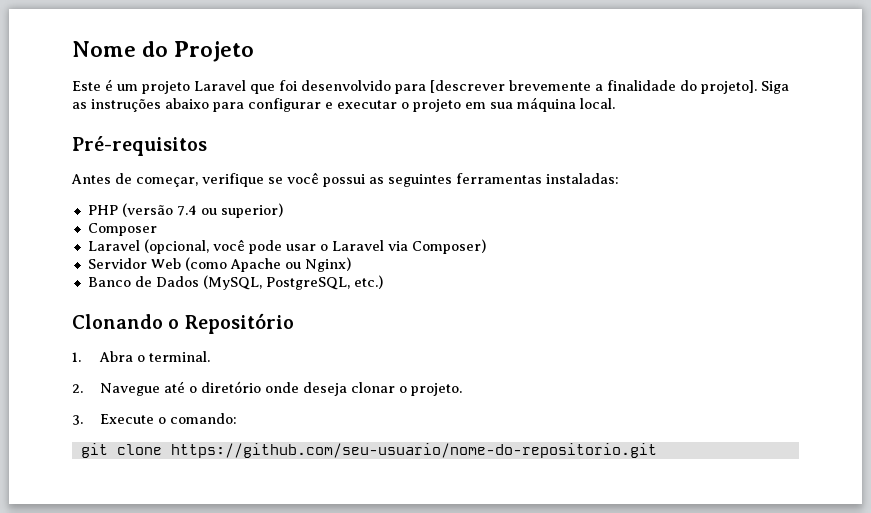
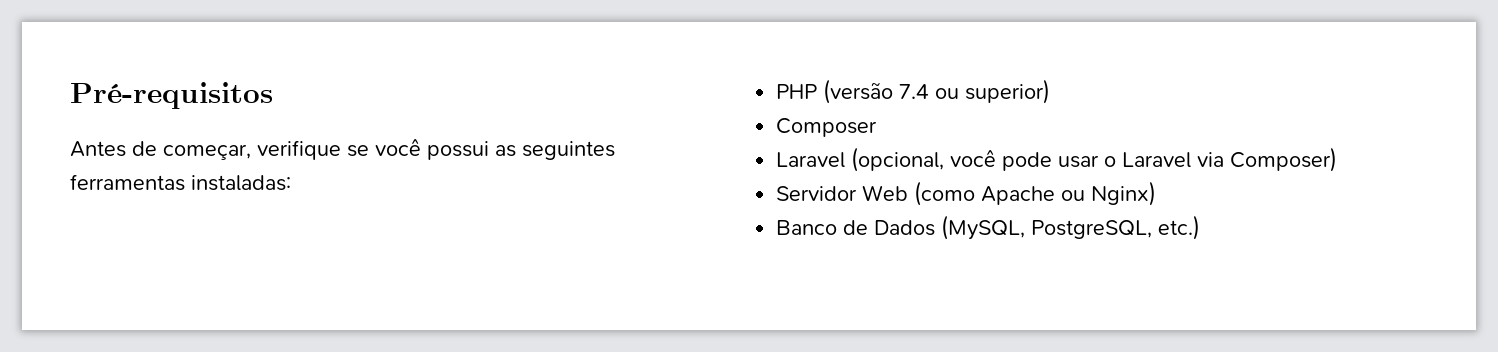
- Nome do Projeto
- Este é um projeto Laravel que foi desenvolvido para [descrever brevemente a finalidade do projeto]. Siga as instruções abaixo para configurar e executar o projeto em sua máquina local.
- Clonando o Repositório
- 1. Abra o terminal.
- 2. Navegue até o diretório onde deseja clonar o projeto.
- 3. Execute o comando:
- git clone https://github.com/seu-usuario/nome-do-repositorio.git

